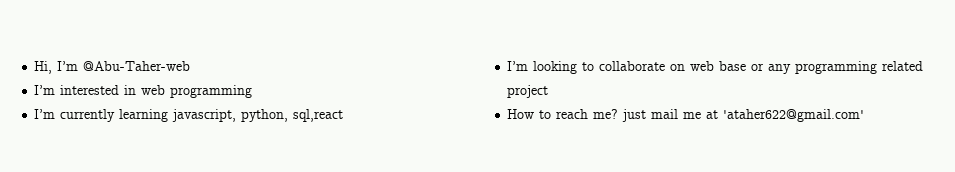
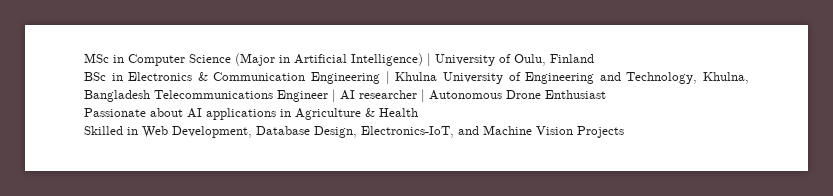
- Hi, I’m @Abu-Taher-web
- I’m interested in web programming
- I’m currently learning javascript, python, sql,react
- I’m looking to collaborate on web base or any programming related project
- How to reach me? just mail me at 'ataher622@gmail.com'
+ MSc in Computer Science (Major in Artificial Intelligence) | University of Oulu, Finland
+ BSc in Electronics & Communication Engineering | Khulna University of Engineering and Technology, Khulna, Bangladesh Telecommunications Engineer | AI researcher | Autonomous Drone Enthusiast
+ Passionate about AI applications in Agriculture & Health
+ Skilled in Web Development, Database Design, Electronics-IoT, and Machine Vision Projects

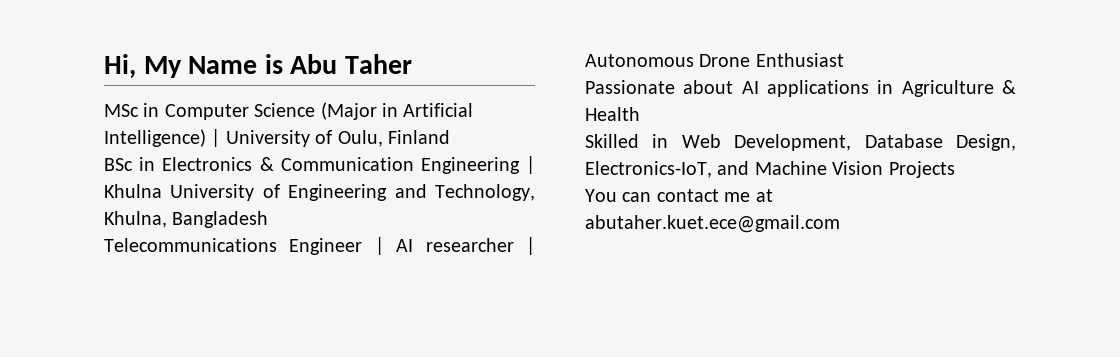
+ Hi, My Name is Abu Taher
- BSc in Electronics & Communication Engineering | Khulna University of Engineering and Technology, Khulna, Bangladesh Telecommunications Engineer | AI researcher | Autonomous Drone Enthusiast
+ BSc in Electronics & Communication Engineering | Khulna University of Engineering and Technology, Khulna, Bangladesh
+ Telecommunications Engineer | AI researcher | Autonomous Drone Enthusiast
+ You can contact me at abutaher.kuet.ece@gmail.com

